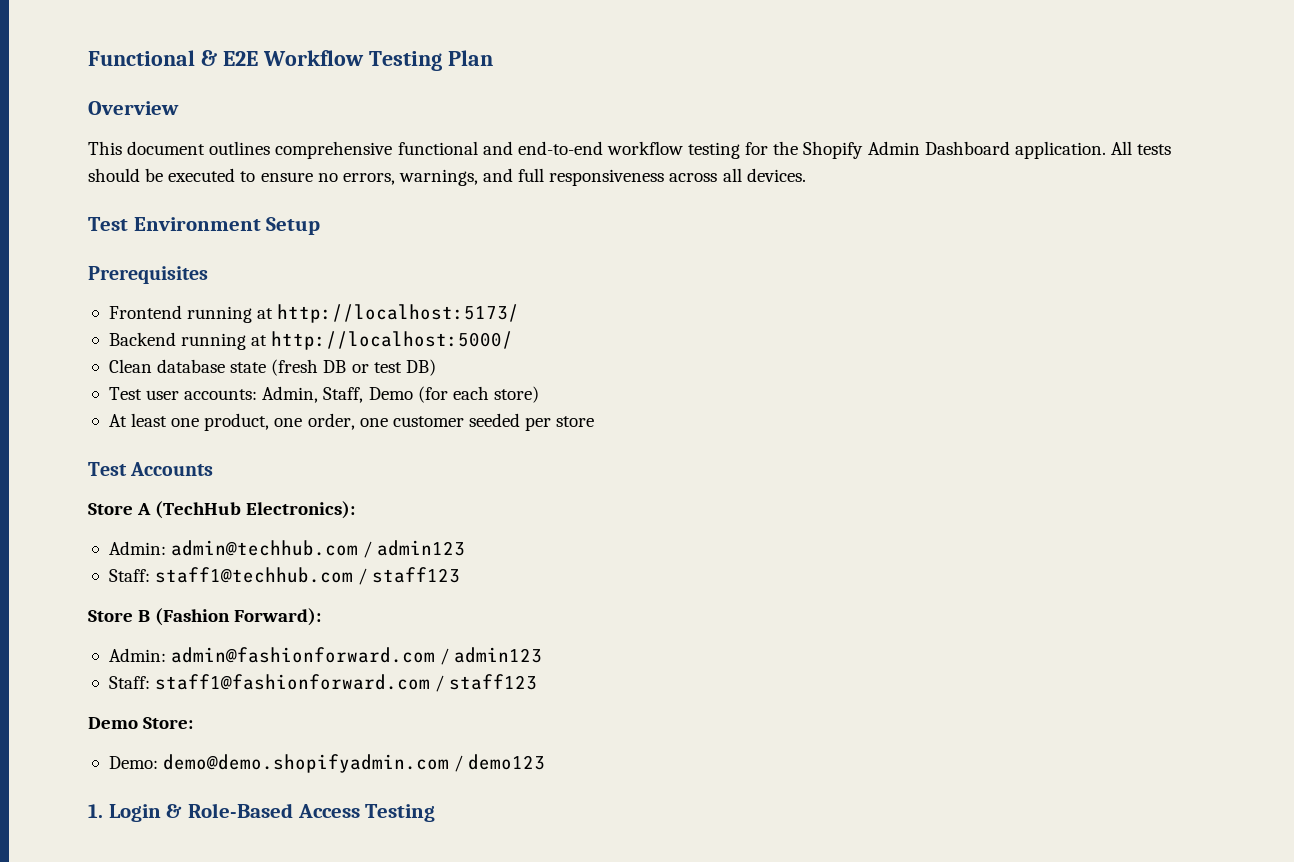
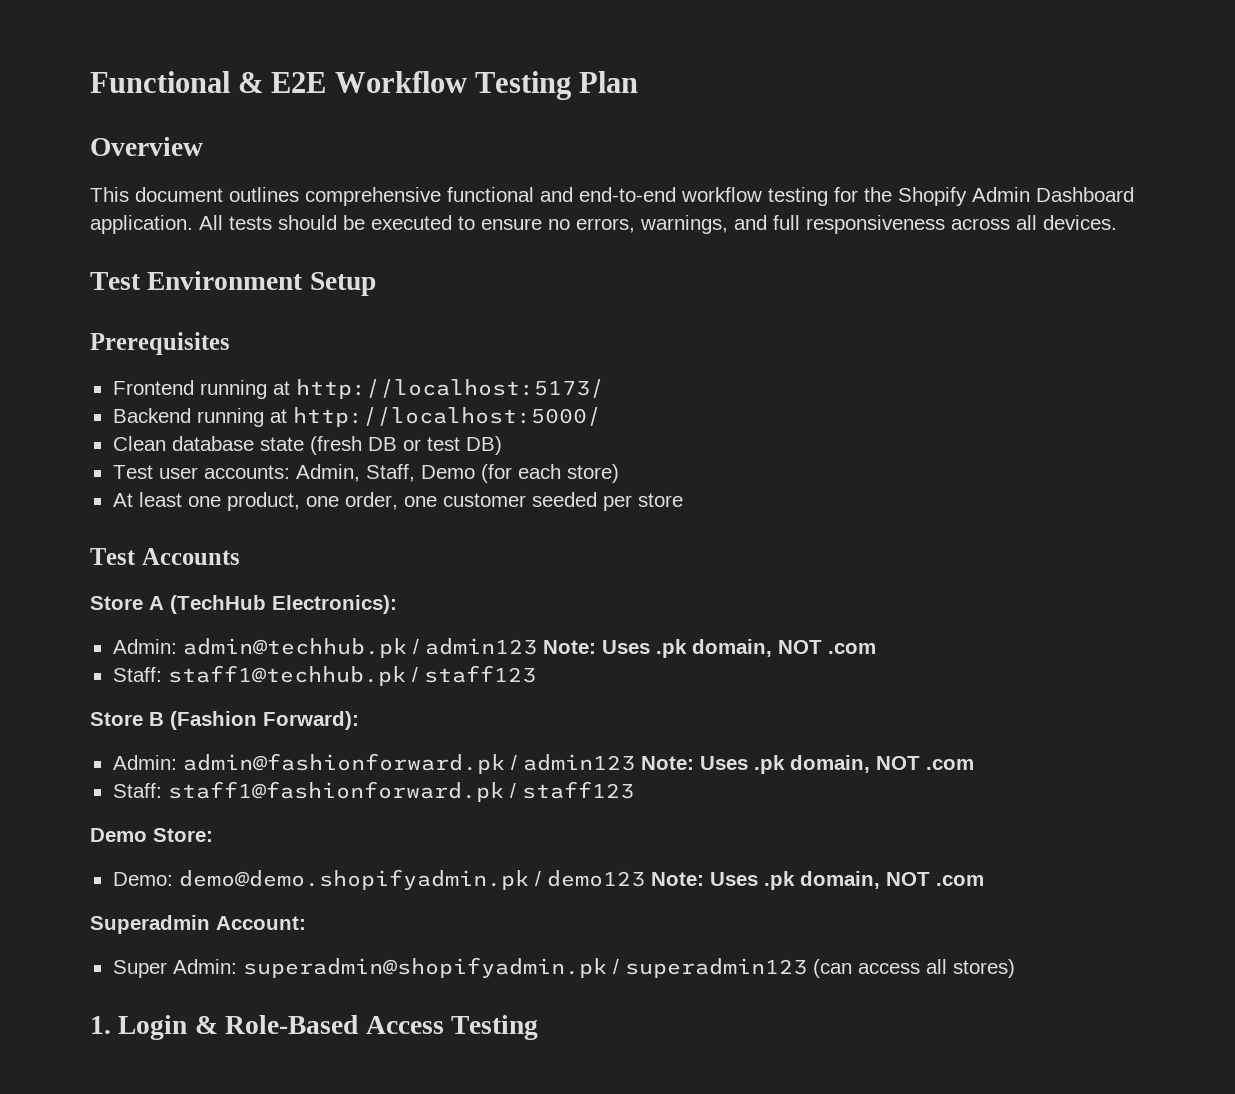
- Admin: admin@techhub.com / admin123
- Staff: staff1@techhub.com / staff123
+ Admin: admin@techhub.pk / admin123 Note: Uses .pk domain, NOT .com
+ Staff: staff1@techhub.pk / staff123
- Admin: admin@fashionforward.com / admin123
- Staff: staff1@fashionforward.com / staff123
+ Admin: admin@fashionforward.pk / admin123 Note: Uses .pk domain, NOT .com
+ Staff: staff1@fashionforward.pk / staff123
- Demo: demo@demo.shopifyadmin.com / demo123
+ Demo: demo@demo.shopifyadmin.pk / demo123 Note: Uses .pk domain, NOT .com
+ Superadmin Account:
+ Super Admin: superadmin@shopifyadmin.pk / superadmin123 (can access all stores)

